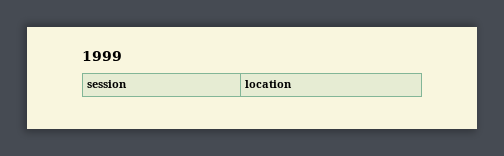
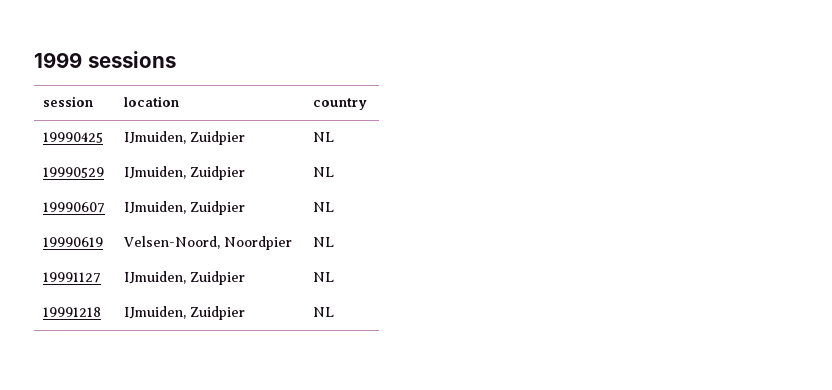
- 1999
+ 1999 sessions
- session | location
+ session | location | country
+ 19990425 | IJmuiden, Zuidpier | NL
+ 19990529 | IJmuiden, Zuidpier | NL
+ 19990607 | IJmuiden, Zuidpier | NL
+ 19990619 | Velsen-Noord, Noordpier | NL
+ 19991127 | IJmuiden, Zuidpier | NL
+ 19991218 | IJmuiden, Zuidpier | NL

